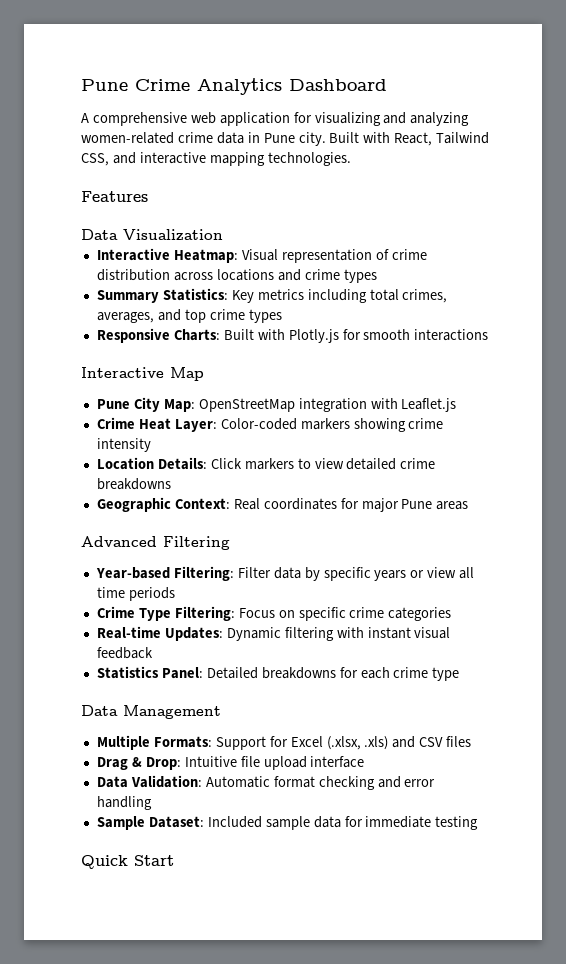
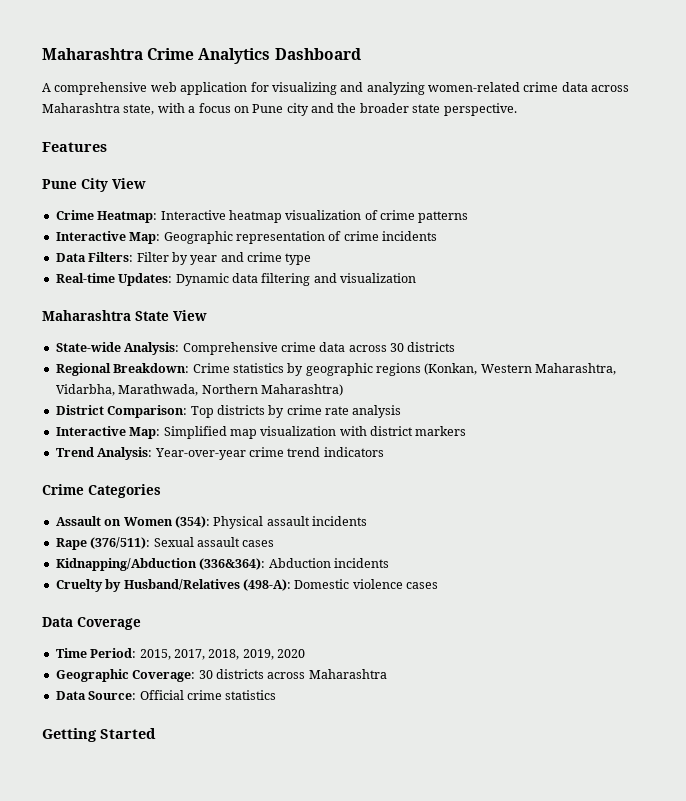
- Pune Crime Analytics Dashboard
+ Maharashtra Crime Analytics Dashboard
- A comprehensive web application for visualizing and analyzing women-related crime data in Pune city. Built with React, Tailwind CSS, and interactive mapping technologies.
+ A comprehensive web application for visualizing and analyzing women-related crime data across Maharashtra state, with a focus on Pune city and the broader state perspective.
  Features
- Data Visualization
- Interactive Heatmap: Visual representation of crime distribution across locations and crime types
- Summary Statistics: Key metrics including total crimes, averages, and top crime types
- Responsive Charts: Built with Plotly.js for smooth interactions
- Interactive Map
- Pune City Map: OpenStreetMap integration with Leaflet.js
- Crime Heat Layer: Color-coded markers showing crime intensity
- Location Details: Click markers to view detailed crime breakdowns
- Geographic Context: Real coordinates for major Pune areas
- Advanced Filtering
- Year-based Filtering: Filter data by specific years or view all time periods
- Crime Type Filtering: Focus on specific crime categories
- Real-time Updates: Dynamic filtering with instant visual feedback
- Statistics Panel: Detailed breakdowns for each crime type
- Data Management
- Multiple Formats: Support for Excel (.xlsx, .xls) and CSV files
- Drag & Drop: Intuitive file upload interface
- Data Validation: Automatic format checking and error handling
- Sample Dataset: Included sample data for immediate testing
- Quick Start
+ Pune City View
+ Crime Heatmap: Interactive heatmap visualization of crime patterns
+ Interactive Map: Geographic representation of crime incidents
+ Data Filters: Filter by year and crime type
+ Real-time Updates: Dynamic data filtering and visualization
+ Maharashtra State View
+ State-wide Analysis: Comprehensive crime data across 30 districts
+ Regional Breakdown: Crime statistics by geographic regions (Konkan, Western Maharashtra, Vidarbha, Marathwada, Northern Maharashtra)
+ District Comparison: Top districts by crime rate analysis
+ Interactive Map: Simplified map visualization with district markers
+ Trend Analysis: Year-over-year crime trend indicators
+ Crime Categories
+ Assault on Women (354): Physical assault incidents
+ Rape (376/511): Sexual assault cases
+ Kidnapping/Abduction (336&364): Abduction incidents
+ Cruelty by Husband/Relatives (498-A): Domestic violence cases
+ Data Coverage
+ Time Period: 2015, 2017, 2018, 2019, 2020
+ Geographic Coverage: 30 districts across Maharashtra
+ Data Source: Official crime statistics
+ Getting Started

